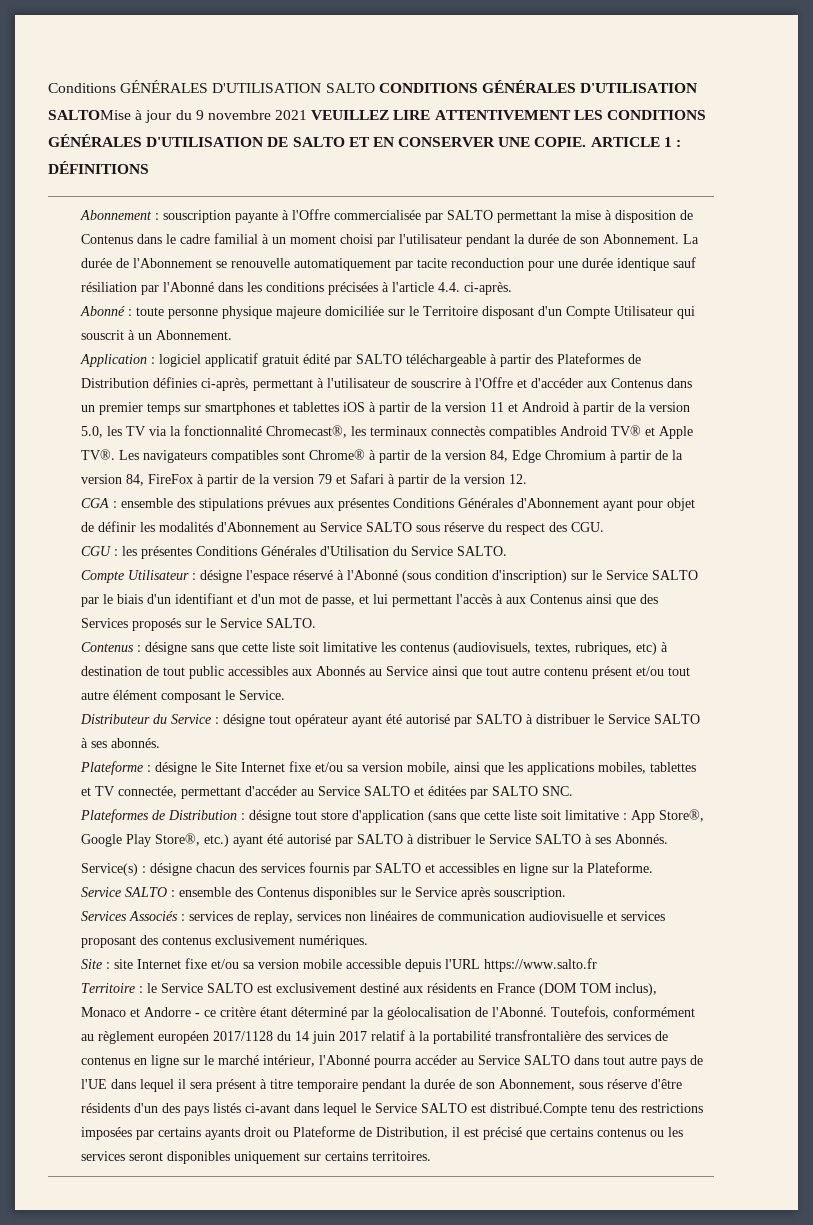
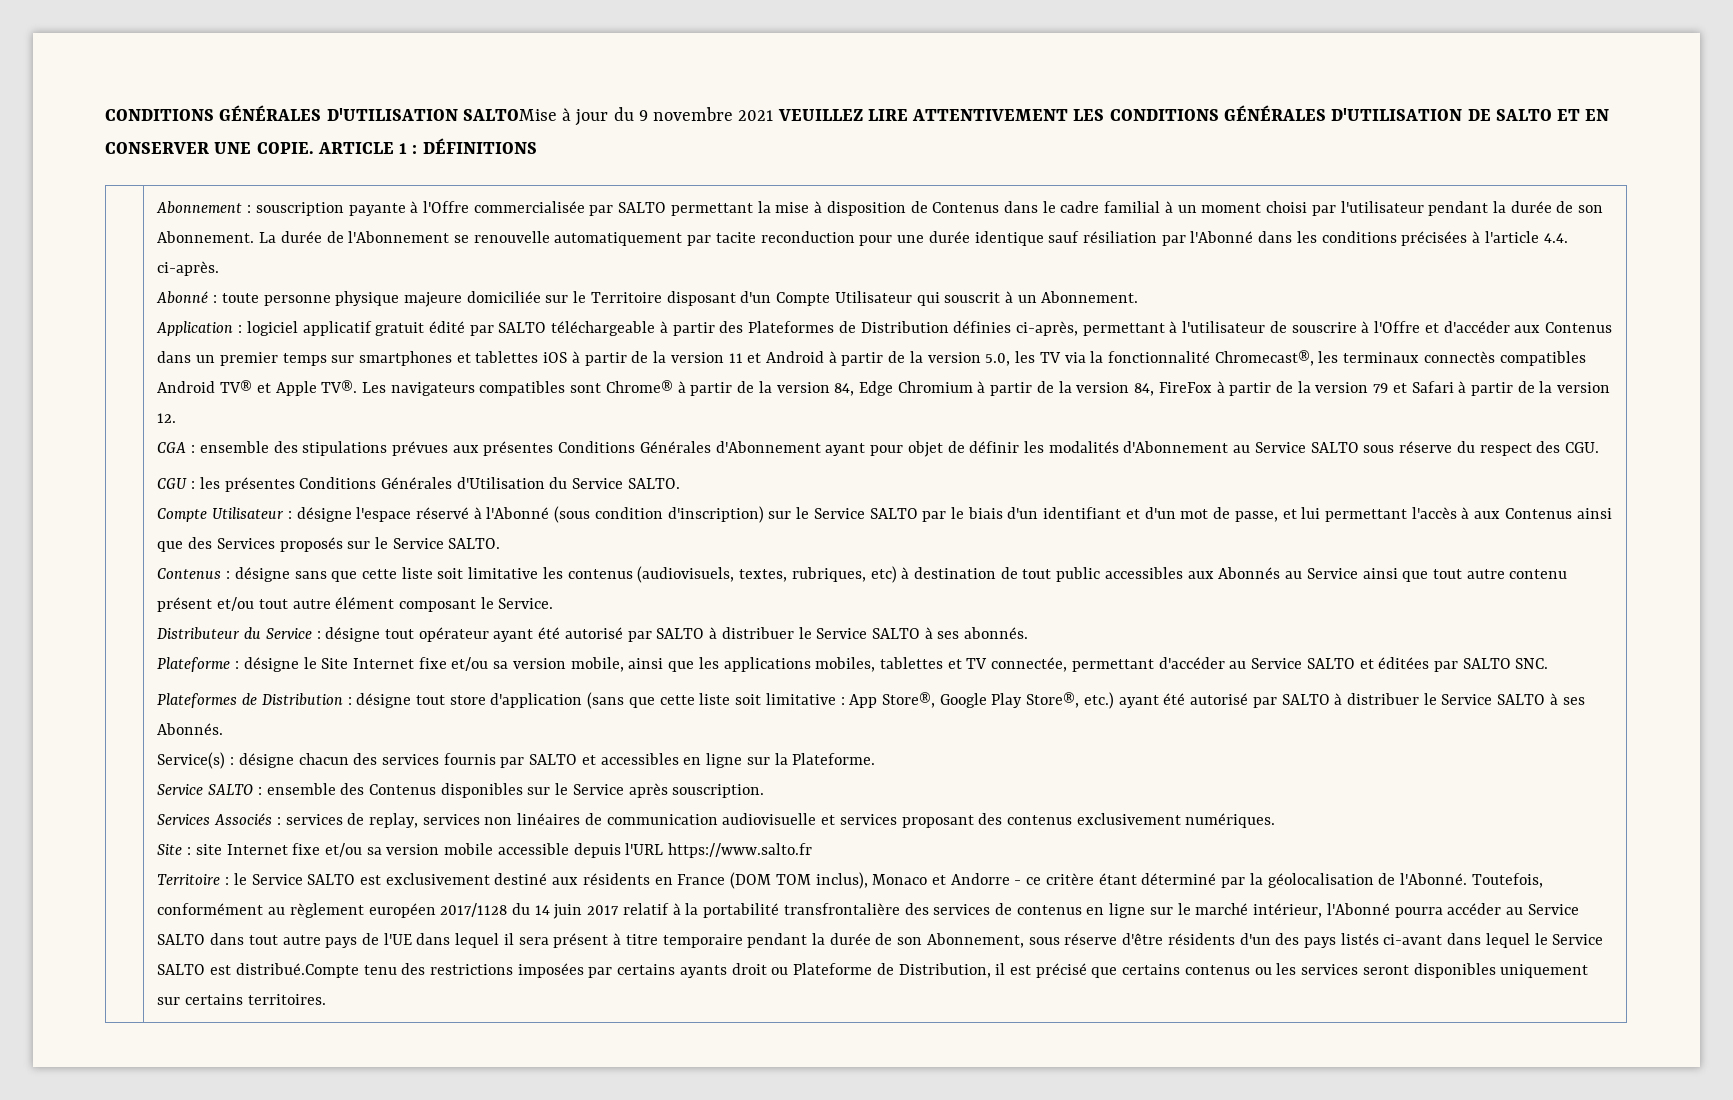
- Conditions GÉNÉRALES D'UTILISATION SALTO CONDITIONS GÉNÉRALES D'UTILISATION SALTOMise à jour du 9 novembre 2021 VEUILLEZ LIRE ATTENTIVEMENT LES CONDITIONS GÉNÉRALES D'UTILISATION DE SALTO ET EN CONSERVER UNE COPIE.
+ CONDITIONS GÉNÉRALES D'UTILISATION SALTOMise à jour du 9 novembre 2021 VEUILLEZ LIRE ATTENTIVEMENT LES CONDITIONS GÉNÉRALES D'UTILISATION DE SALTO ET EN CONSERVER UNE COPIE.

